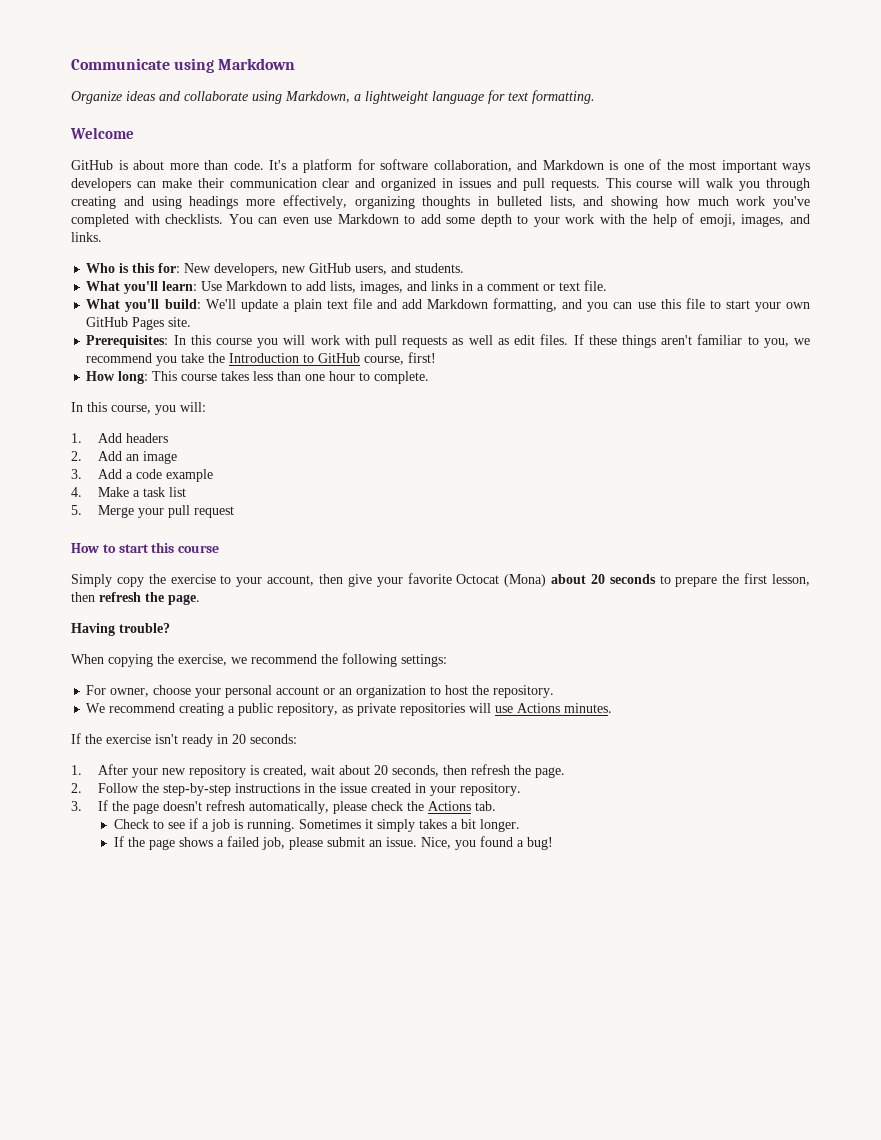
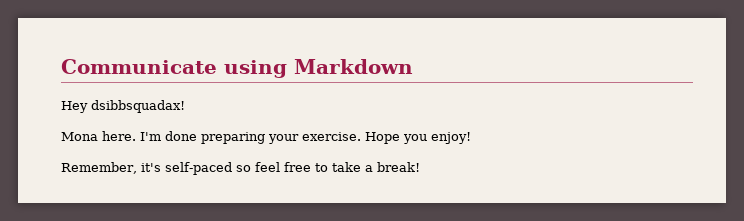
- Organize ideas and collaborate using Markdown, a lightweight language for text formatting.
- Welcome
- GitHub is about more than code. It's a platform for software collaboration, and Markdown is one of the most important ways developers can make their communication clear and organized in issues and pull requests. This course will walk you through creating and using headings more effectively, organizing thoughts in bulleted lists, and showing how much work you've completed with checklists. You can even use Markdown to add some depth to your work with the help of emoji, images, and links.
- Who is this for: New developers, new GitHub users, and students.
- What you'll learn: Use Markdown to add lists, images, and links in a comment or text file.
- What you'll build: We'll update a plain text file and add Markdown formatting, and you can use this file to start your own GitHub Pages site.
- Prerequisites: In this course you will work with pull requests as well as edit files. If these things aren't familiar to you, we recommend you take the Introduction to GitHub course, first!
- How long: This course takes less than one hour to complete.
- In this course, you will:
- 1. Add headers
- 2. Add an image
- 3. Add a code example
- 4. Make a task list
- 5. Merge your pull request
- How to start this course
- Simply copy the exercise to your account, then give your favorite Octocat (Mona) about 20 seconds to prepare the first lesson, then refresh the page.
- Having trouble?
- When copying the exercise, we recommend the following settings:
- For owner, choose your personal account or an organization to host the repository.
- We recommend creating a public repository, as private repositories will use Actions minutes.
- If the exercise isn't ready in 20 seconds:
- 1. After your new repository is created, wait about 20 seconds, then refresh the page.
- 2. Follow the step-by-step instructions in the issue created in your repository.
- 3. If the page doesn't refresh automatically, please check the Actions tab.
- Check to see if a job is running. Sometimes it simply takes a bit longer.
- If the page shows a failed job, please submit an issue. Nice, you found a bug!
+ Hey dsibbsquadax!
+ Mona here. I'm done preparing your exercise. Hope you enjoy!
+ Remember, it's self-paced so feel free to take a break!

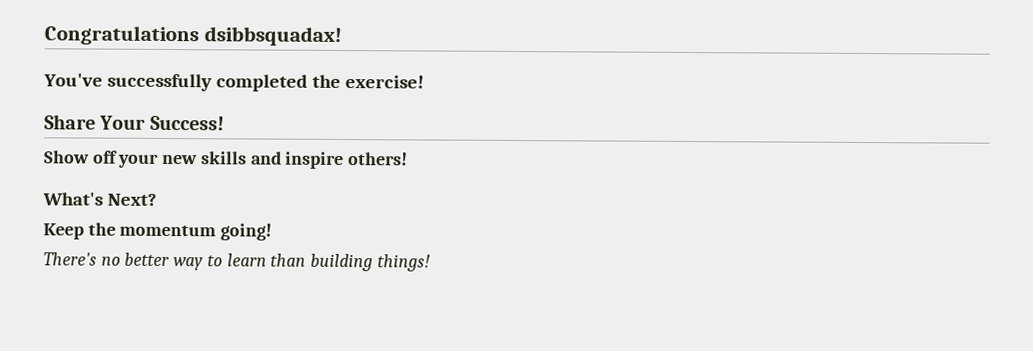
- Communicate using Markdown
- Hey dsibbsquadax!
- Mona here. I'm done preparing your exercise. Hope you enjoy!
- Remember, it's self-paced so feel free to take a break!
+ Congratulations dsibbsquadax!
+ You've successfully completed the exercise!
+ Share Your Success!
+ Show off your new skills and inspire others!
+ What's Next?
+ Keep the momentum going!
+ There's no better way to learn than building things!

